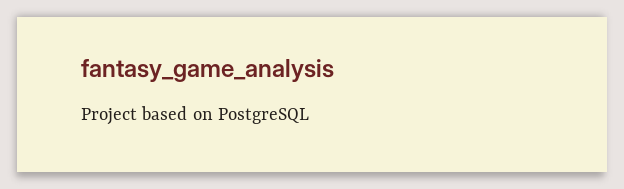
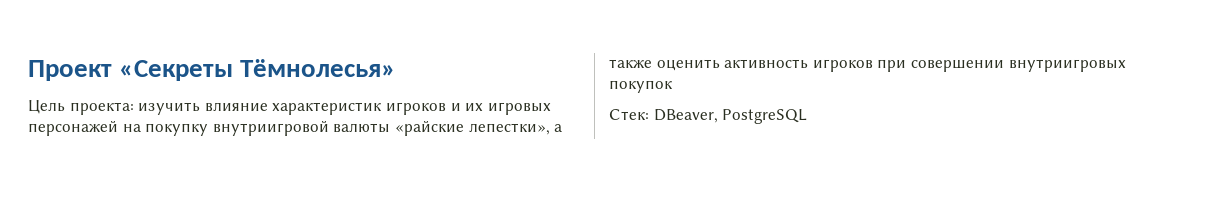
- fantasy_game_analysis
- Project based on PostgreSQL
+ Проект «Секреты Тёмнолесья»
+ Цель проекта: изучить влияние характеристик игроков и их игровых персонажей на покупку внутриигровой валюты «райские лепестки», а также оценить активность игроков при совершении внутриигровых покупок
+ Стек: DBeaver, PostgreSQL

